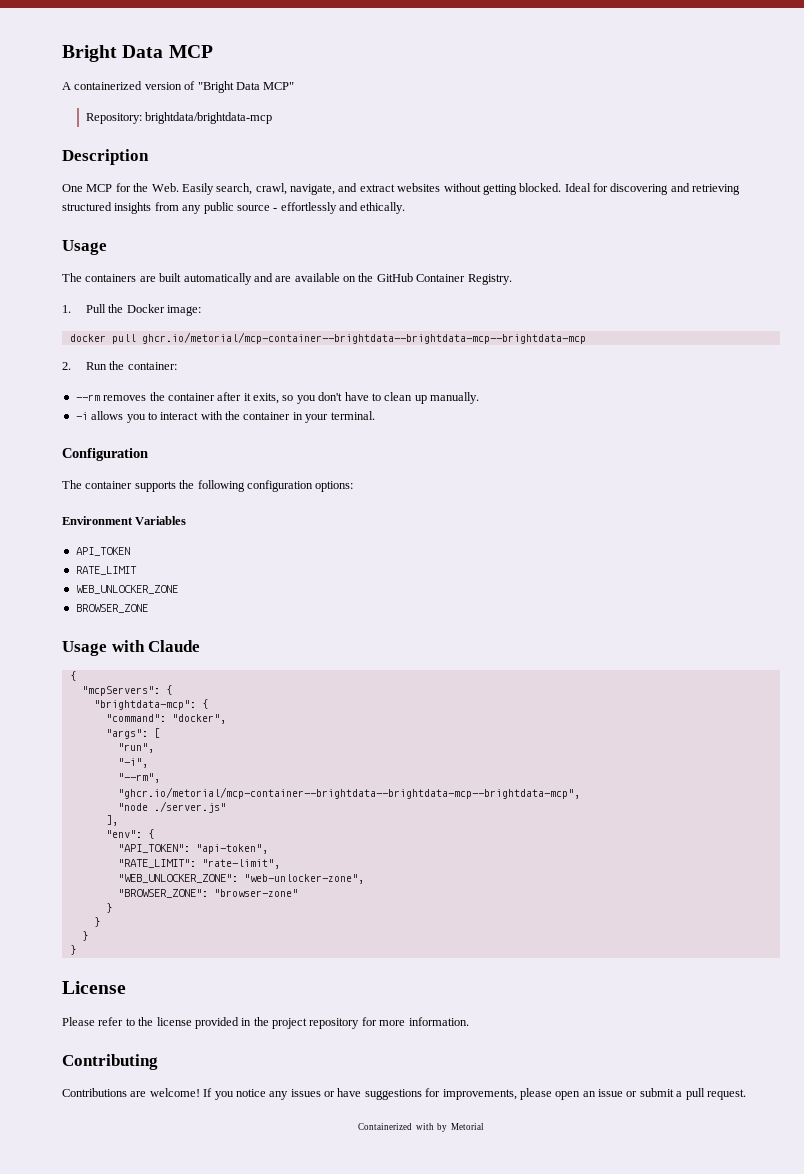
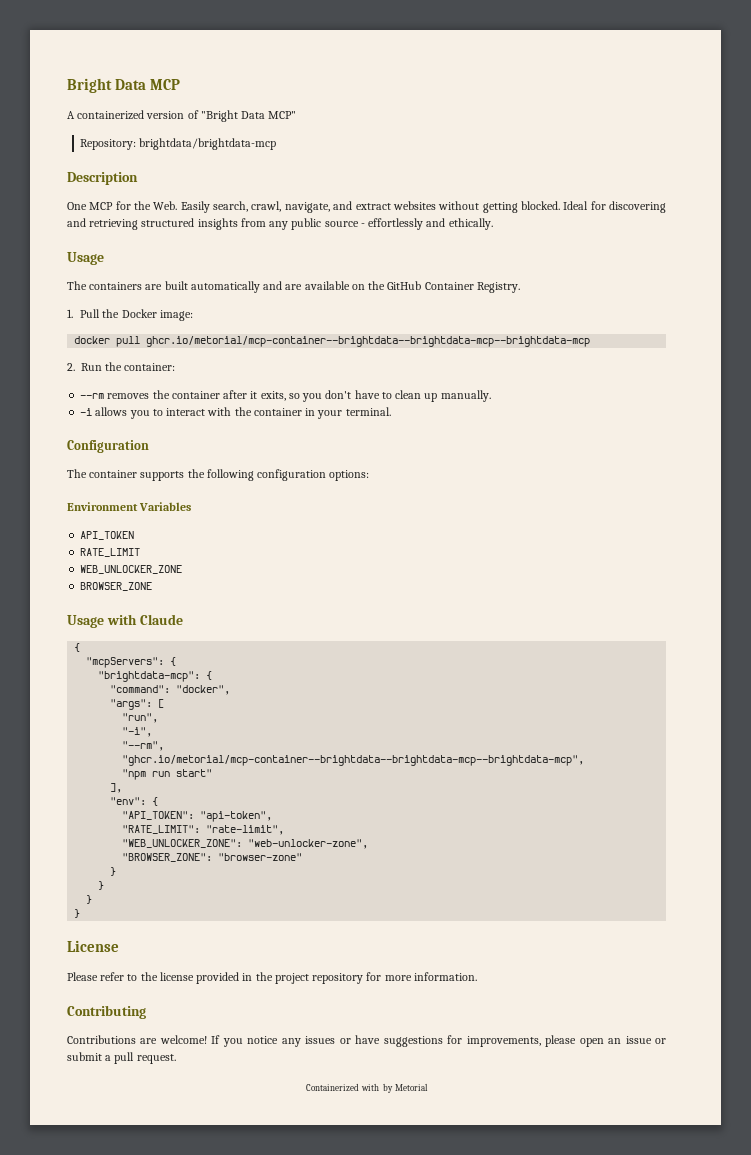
- "node ./server.js"
+ "npm run start"

